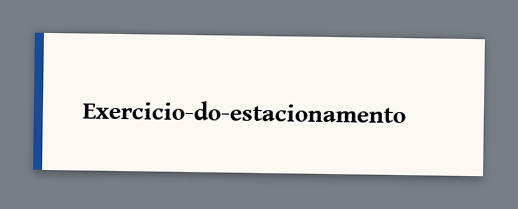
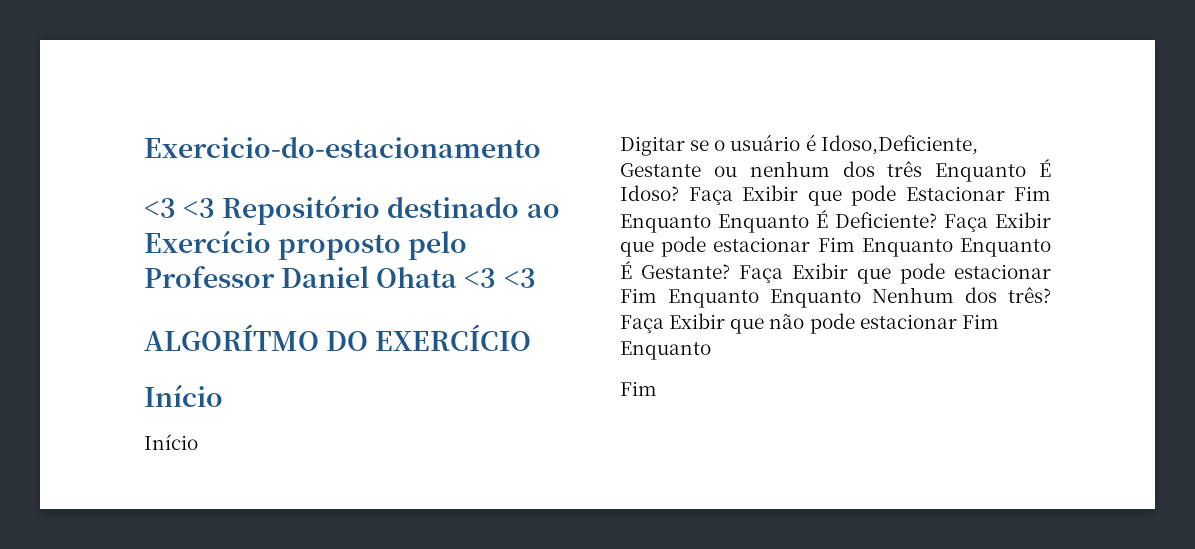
+ <3 <3 Repositório destinado ao Exercício proposto pelo Professor Daniel Ohata <3 <3
+ ALGORÍTMO DO EXERCÍCIO
+ Início
+ Início
+ Digitar se o usuário é Idoso,Deficiente, Gestante ou nenhum dos três Enquanto É Idoso? Faça Exibir que pode Estacionar Fim Enquanto Enquanto É Deficiente? Faça Exibir que pode estacionar Fim Enquanto Enquanto É Gestante? Faça Exibir que pode estacionar Fim Enquanto Enquanto Nenhum dos três? Faça Exibir que não pode estacionar Fim Enquanto
+ Fim

